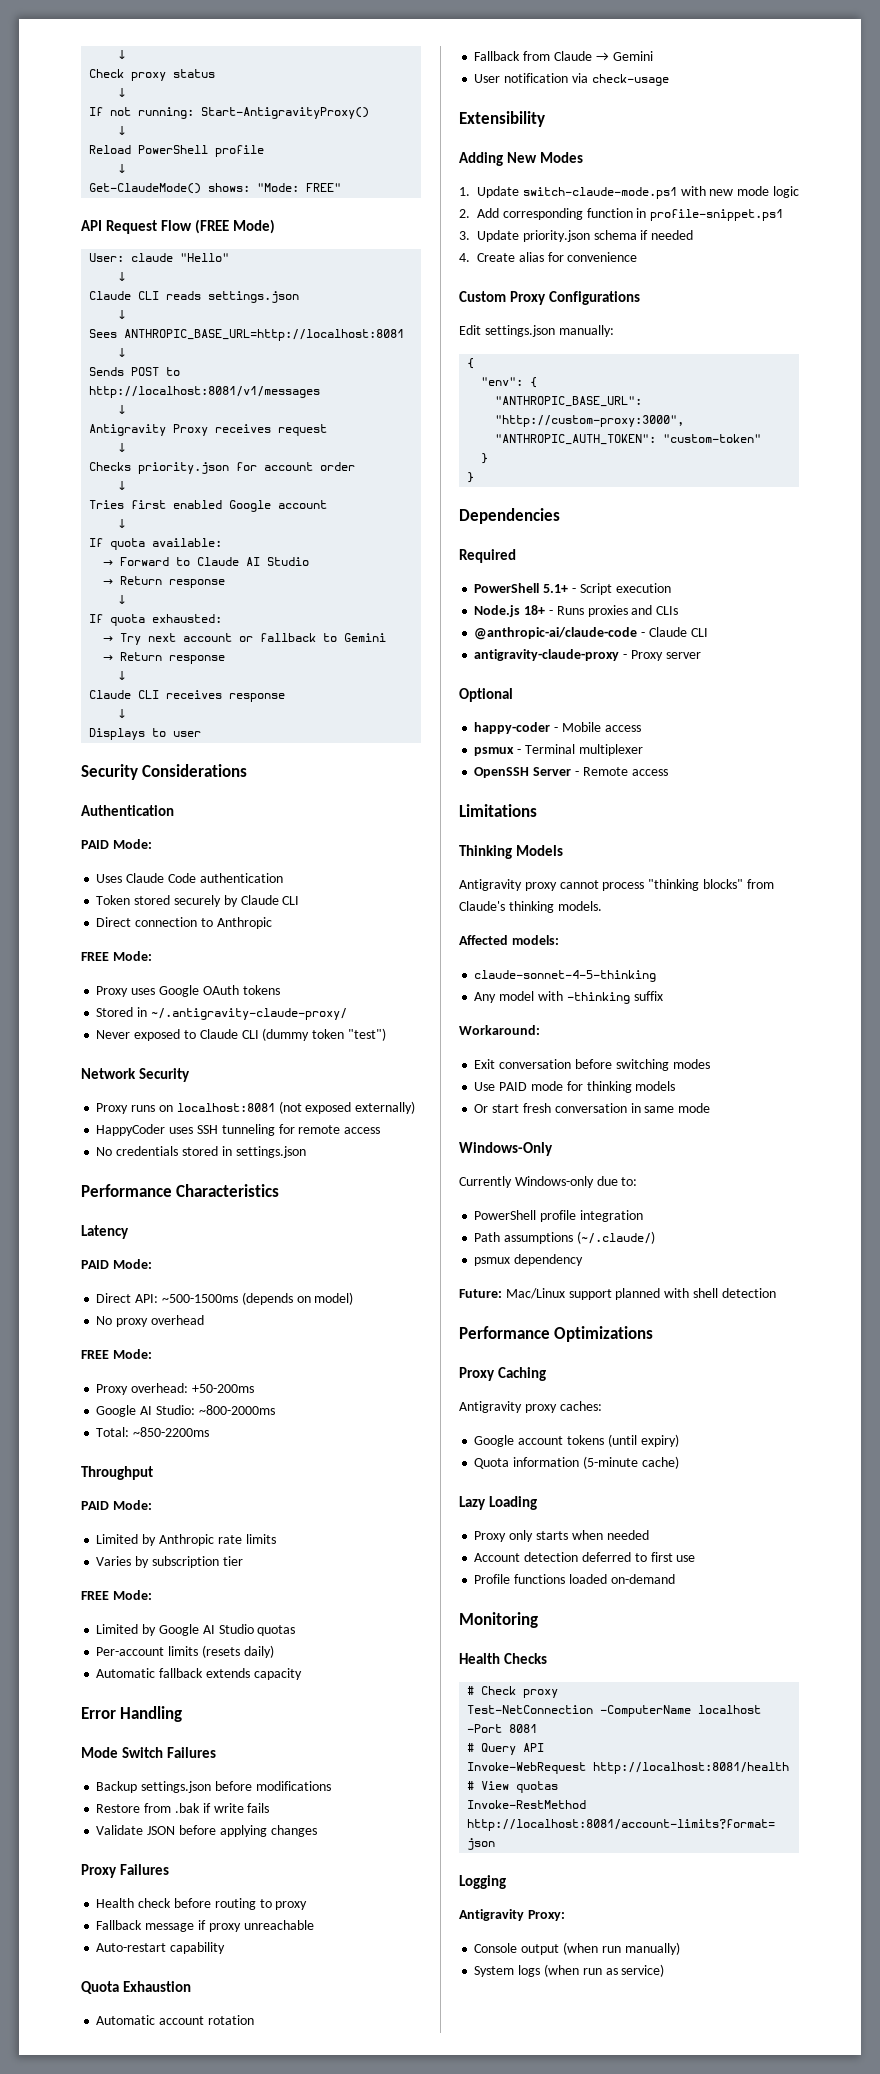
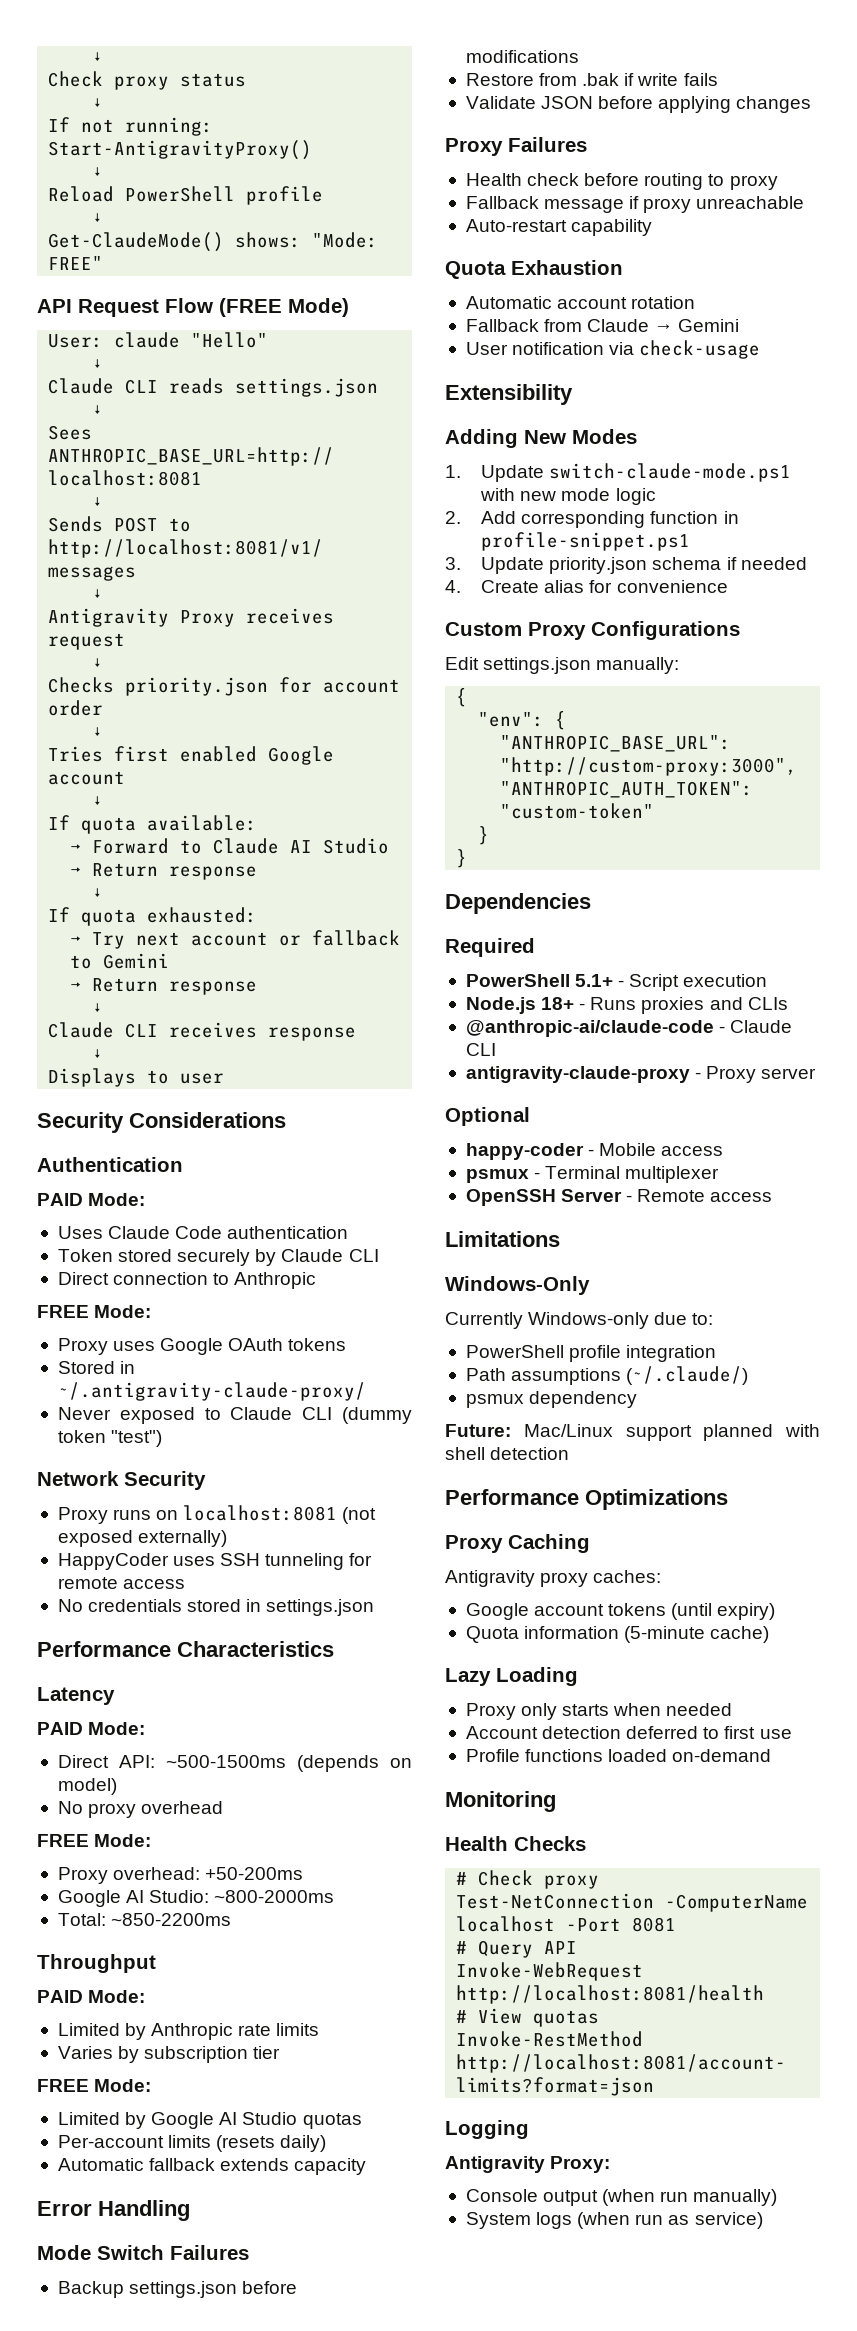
- Thinking Models
- Antigravity proxy cannot process "thinking blocks" from Claude's thinking models.
- Affected models:
- claude-sonnet-4-5-thinking
- Any model with -thinking suffix
- Workaround:
- Exit conversation before switching modes
- Use PAID mode for thinking models
- Or start fresh conversation in same mode

